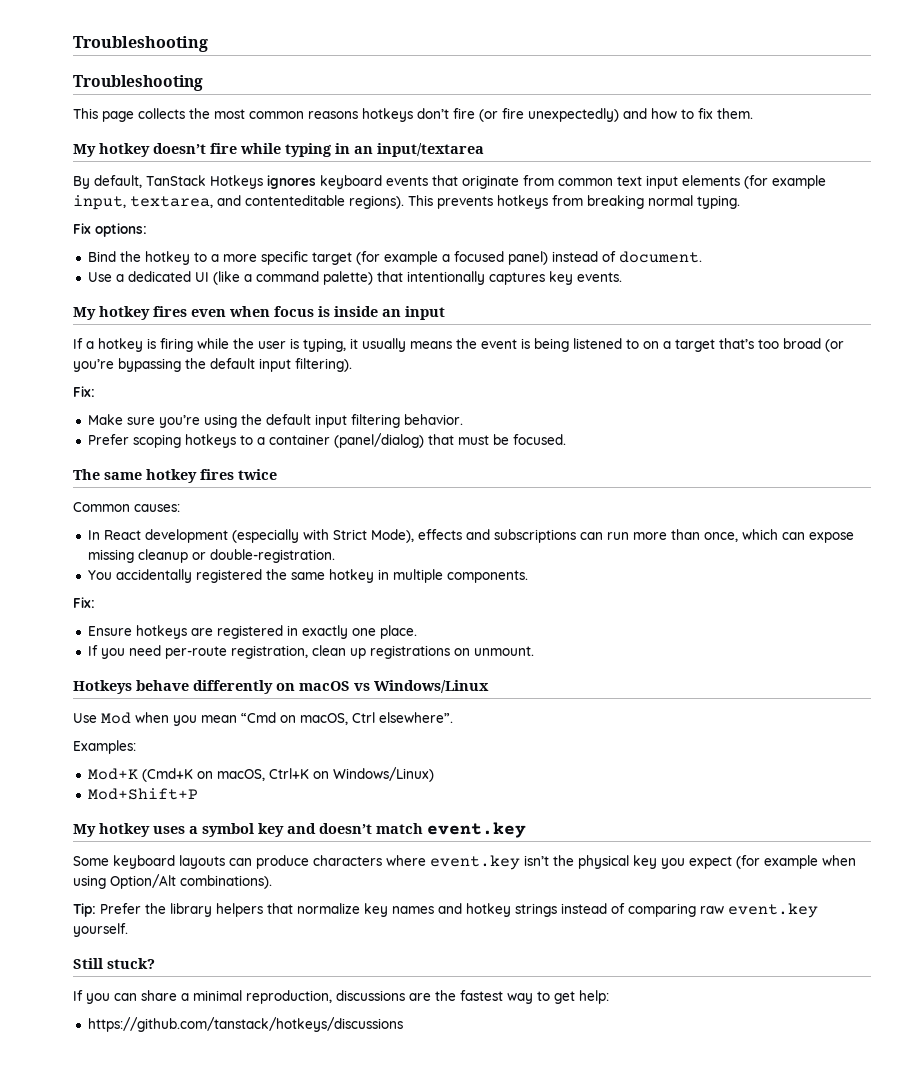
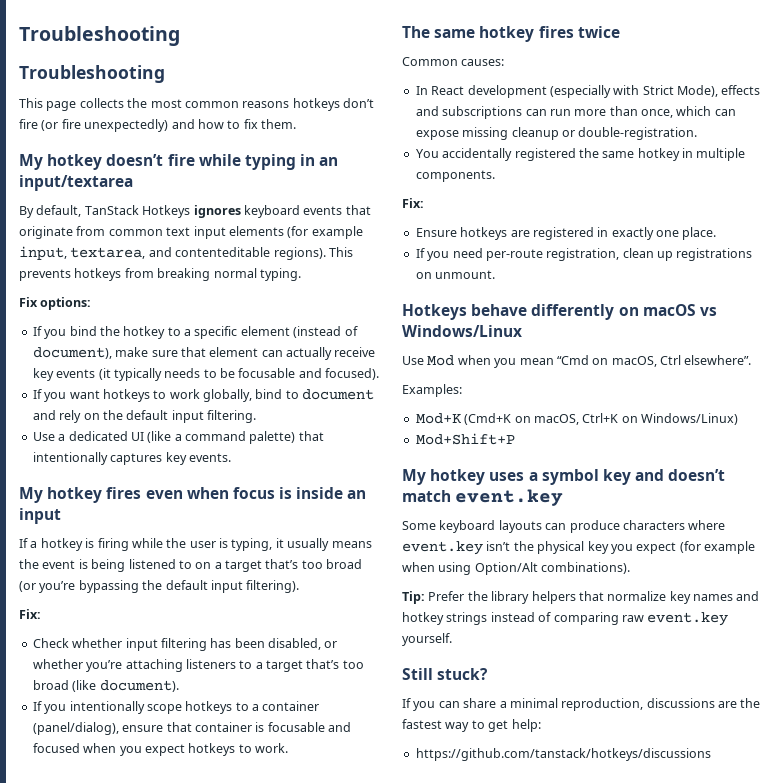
- Bind the hotkey to a more specific target (for example a focused panel) instead of document.
+ If you bind the hotkey to a specific element (instead of document), make sure that element can actually receive key events (it typically needs to be focusable and focused).
+ If you want hotkeys to work globally, bind to document and rely on the default input filtering.
- Make sure you’re using the default input filtering behavior.
- Prefer scoping hotkeys to a container (panel/dialog) that must be focused.
+ Check whether input filtering has been disabled, or whether you’re attaching listeners to a target that’s too broad (like document).
+ If you intentionally scope hotkeys to a container (panel/dialog), ensure that container is focusable and focused when you expect hotkeys to work.

